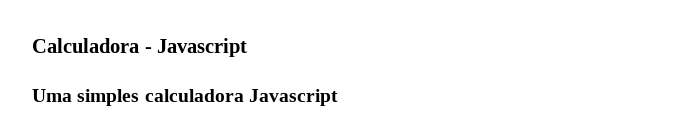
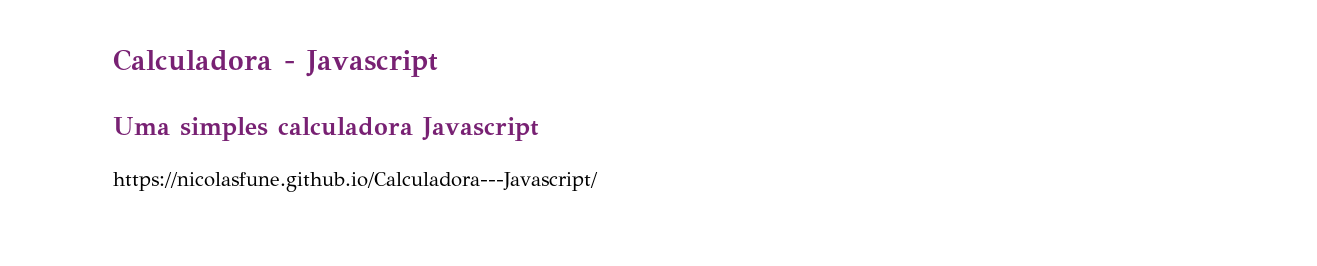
+ https://nicolasfune.github.io/Calculadora---Javascript/

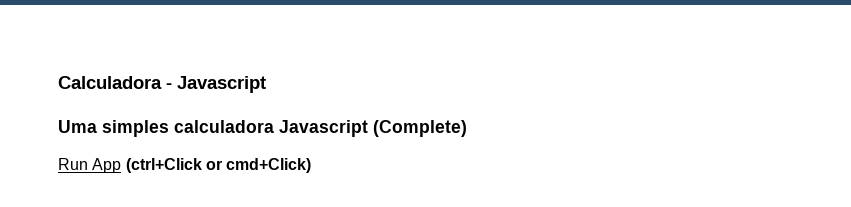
- Uma simples calculadora Javascript
- https://nicolasfune.github.io/Calculadora---Javascript/
+ Uma simples calculadora Javascript (Complete)
+ Run App (ctrl+Click or cmd+Click)

